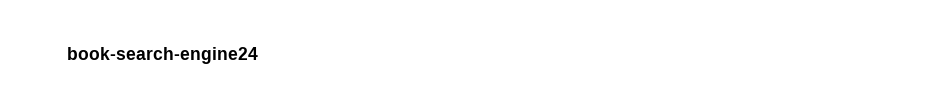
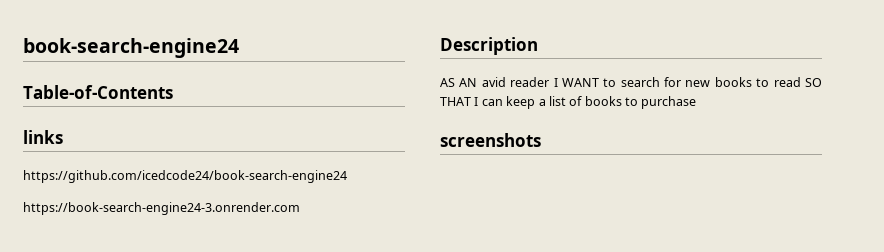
+ Table-of-Contents
+ links
+ https://github.com/icedcode24/book-search-engine24
+ https://book-search-engine24-3.onrender.com
+ Description
+ AS AN avid reader I WANT to search for new books to read SO THAT I can keep a list of books to purchase
+ screenshots

